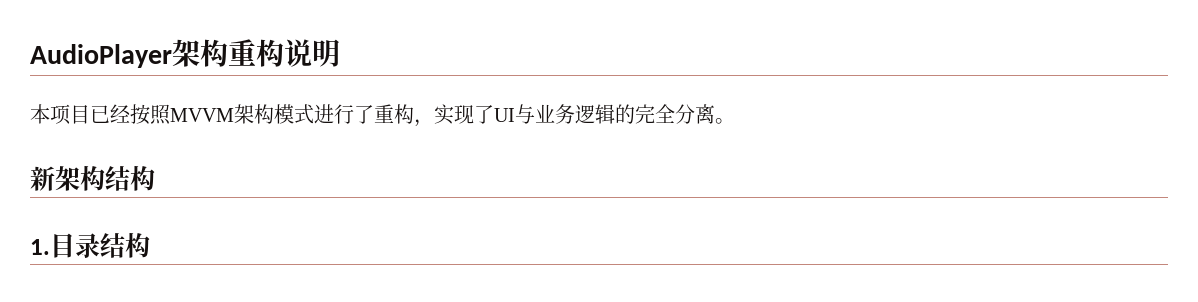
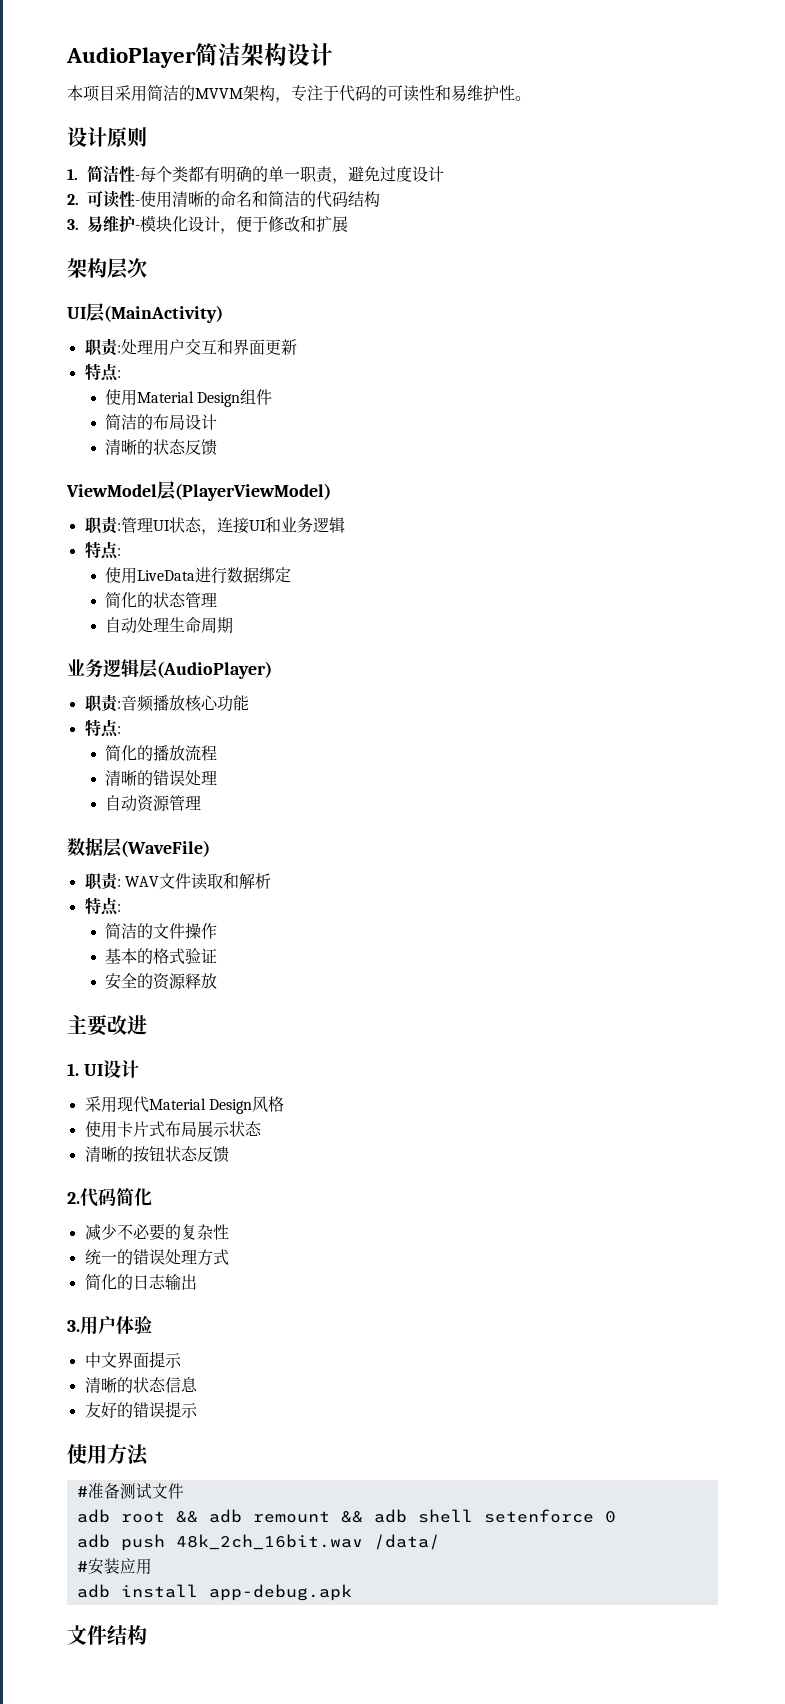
- AudioPlayer架构重构说明
+ AudioPlayer简洁架构设计
- 本项目已经按照MVVM架构模式进行了重构，实现了UI与业务逻辑的完全分离。
- 新架构结构
- 1.目录结构
+ 本项目采用简洁的MVVM架构，专注于代码的可读性和易维护性。
+ 设计原则
+ 1.简洁性-每个类都有明确的单一职责，避免过度设计
+ 2.可读性-使用清晰的命名和简洁的代码结构
+ 3.易维护-模块化设计，便于修改和扩展
+ 架构层次
+ UI层(MainActivity)
+ 职责:处理用户交互和界面更新
+ 特点:
+ 使用Material Design组件
+ 简洁的布局设计
+ 清晰的状态反馈
+ ViewModel层(PlayerViewModel)
+ 职责:管理UI状态，连接UI和业务逻辑
+ 特点:
+ 使用LiveData进行数据绑定
+ 简化的状态管理
+ 自动处理生命周期
+ 业务逻辑层(AudioPlayer)
+ 职责:音频播放核心功能
+ 特点:
+ 简化的播放流程
+ 清晰的错误处理
+ 自动资源管理
+ 数据层(WaveFile)
+ 职责: WAV文件读取和解析
+ 特点:
+ 简洁的文件操作
+ 基本的格式验证
+ 安全的资源释放
+ 主要改进
+ 1. UI设计
+ 采用现代Material Design风格
+ 使用卡片式布局展示状态
+ 清晰的按钮状态反馈
+ 2.代码简化
+ 减少不必要的复杂性
+ 统一的错误处理方式
+ 简化的日志输出
+ 3.用户体验
+ 中文界面提示
+ 清晰的状态信息
+ 友好的错误提示
+ 使用方法
+ #准备测试文件
+ adb root && adb remount && adb shell setenforce 0
+ adb push 48k_2ch_16bit.wav /data/
+ #安装应用
+ adb install app-debug.apk
+ 文件结构

